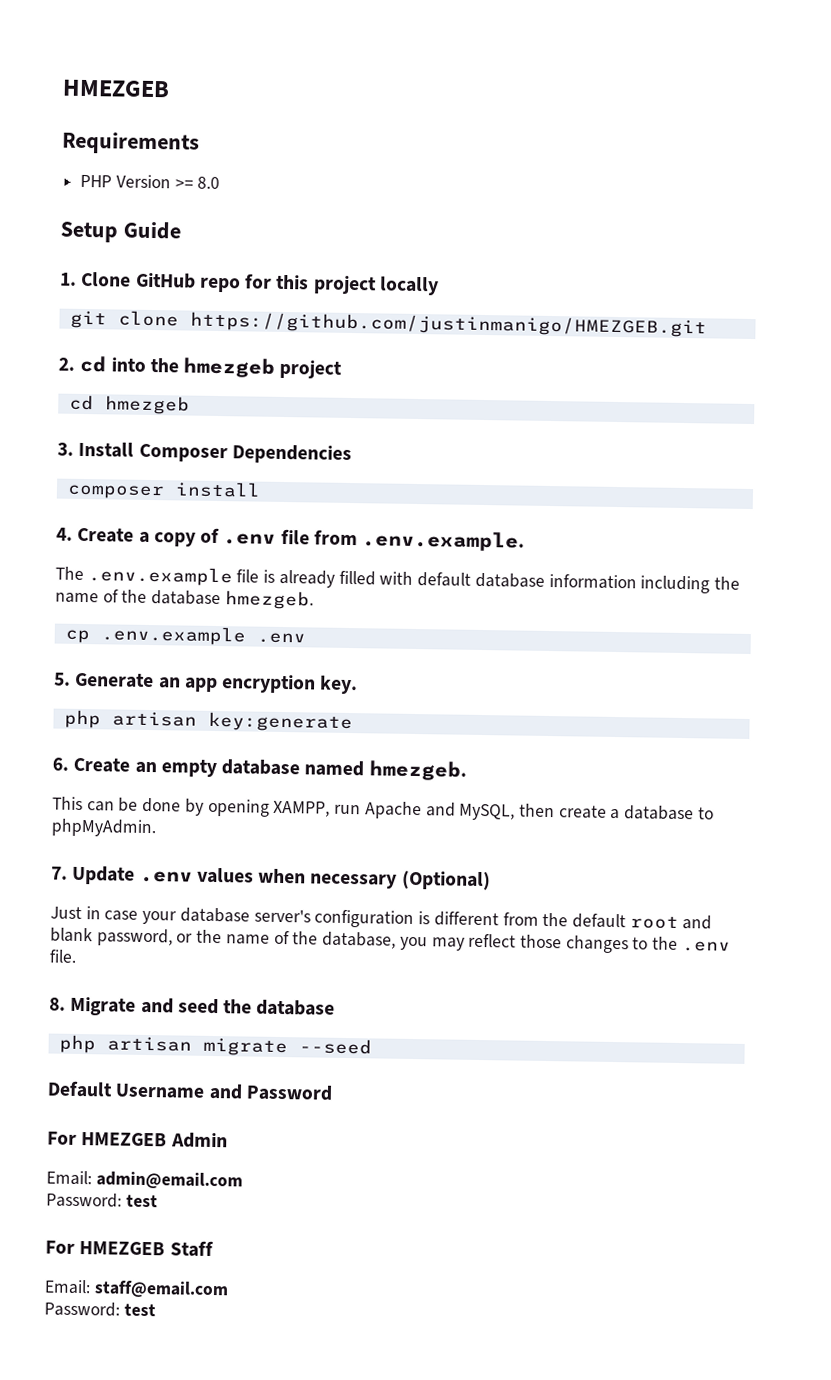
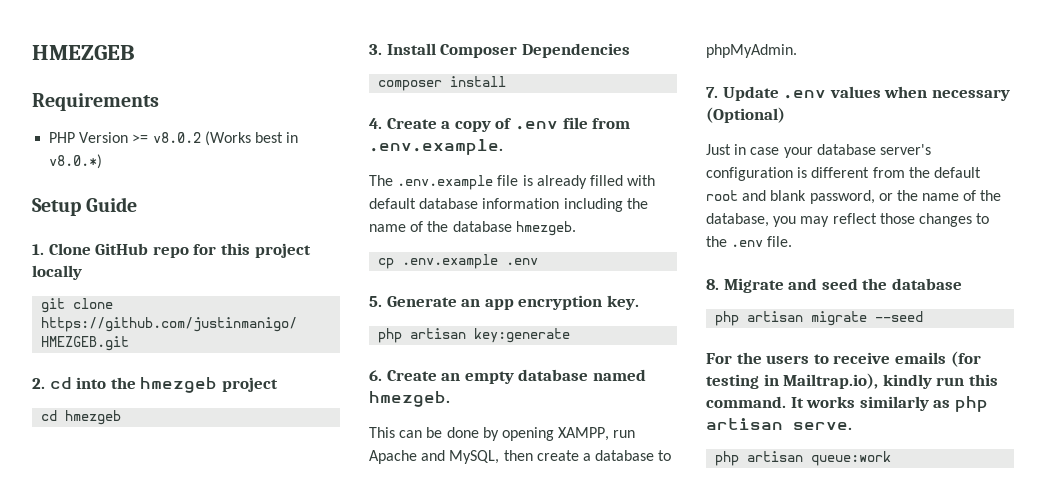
- PHP Version >= 8.0
+ PHP Version >= v8.0.2 (Works best in v8.0.*)
- Default Username and Password
- For HMEZGEB Admin
- Email: admin@email.com
- Password: test
- For HMEZGEB Staff
- Email: staff@email.com
- Password: test
+ For the users to receive emails (for testing in Mailtrap.io), kindly run this command. It works similarly as php artisan serve.
+ php artisan queue:work

